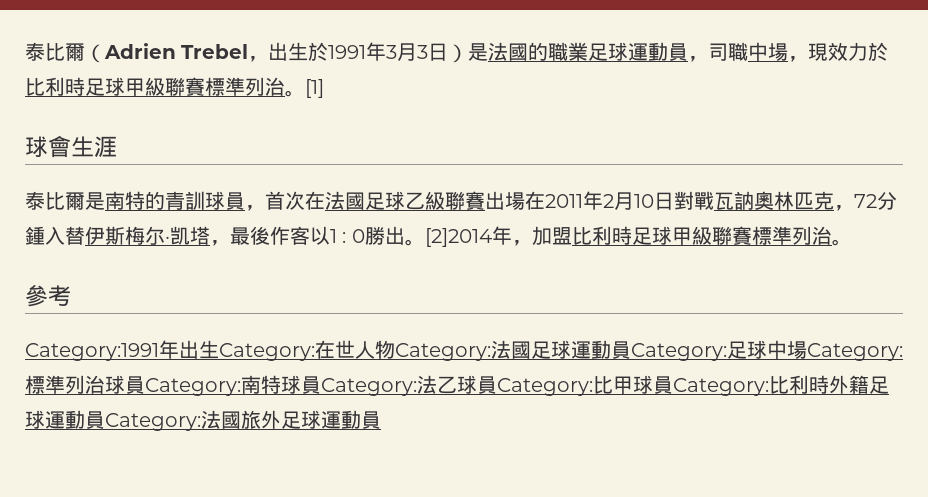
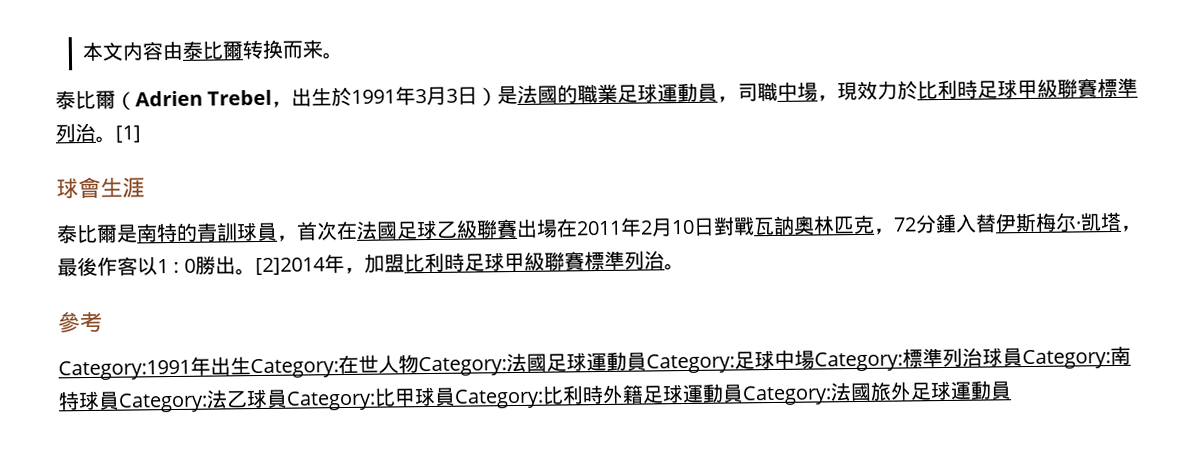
+ 本文内容由泰比爾转换而来。

